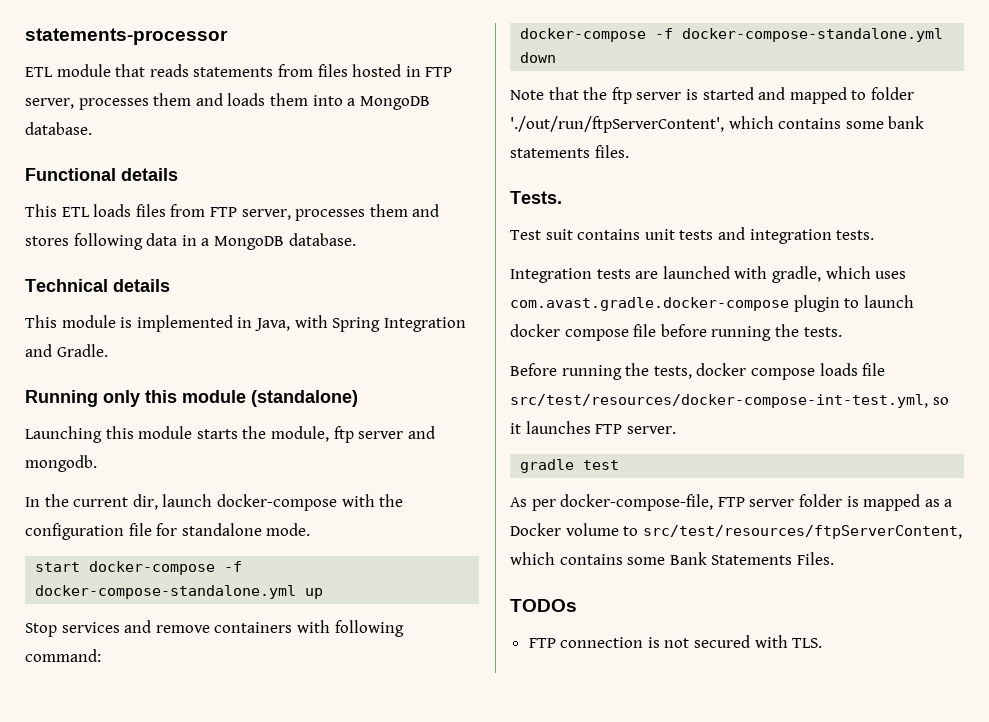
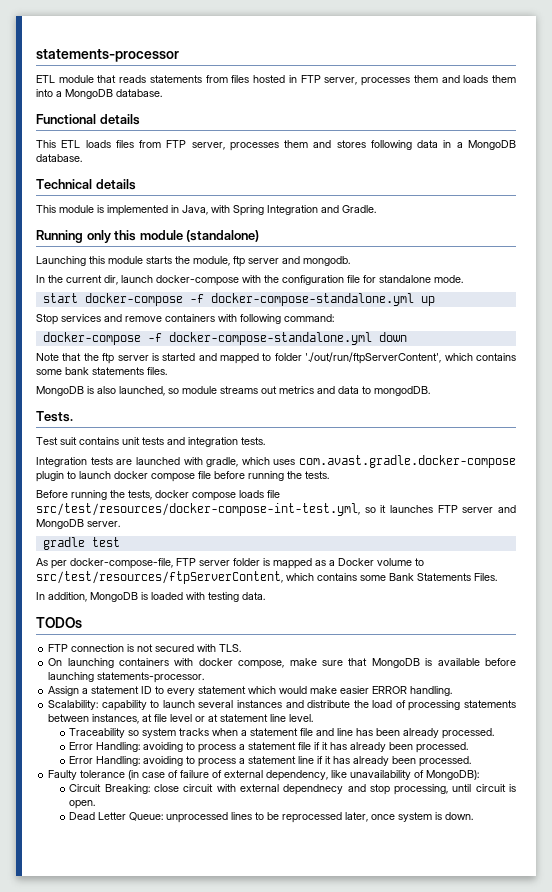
+ MongoDB is also launched, so module streams out metrics and data to mongodDB.
- Before running the tests, docker compose loads file src/test/resources/docker-compose-int-test.yml, so it launches FTP server.
+ Before running the tests, docker compose loads file src/test/resources/docker-compose-int-test.yml, so it launches FTP server and MongoDB server.
+ In addition, MongoDB is loaded with testing data.
+ On launching containers with docker compose, make sure that MongoDB is available before launching statements-processor.
+ Assign a statement ID to every statement which would make easier ERROR handling.
+ Scalability: capability to launch several instances and distribute the load of processing statements between instances, at file level or at statement line level.
+ Traceability so system tracks when a statement file and line has been already processed.
+ Error Handling: avoiding to process a statement file if it has already been processed.
+ Error Handling: avoiding to process a statement line if it has already been processed.
+ Faulty tolerance (in case of failure of external dependency, like unavailability of MongoDB):
+ Circuit Breaking: close circuit with external dependnecy and stop processing, until circuit is open.
+ Dead Letter Queue: unprocessed lines to be reprocessed later, once system is down.

